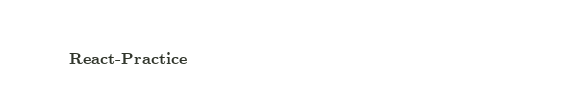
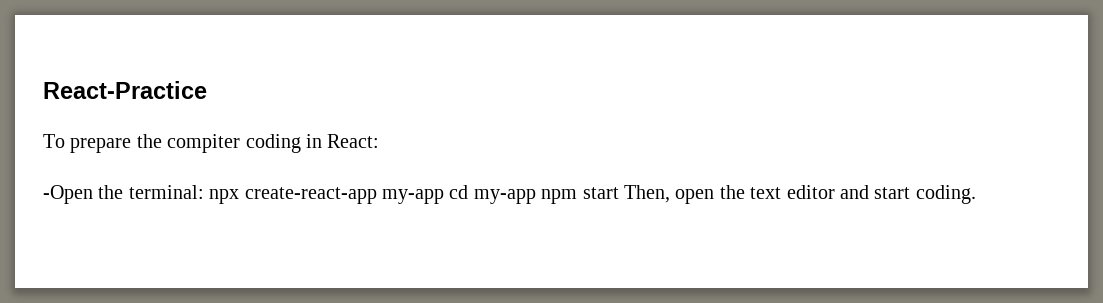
+ To prepare the compiter coding in React:
+ -Open the terminal: npx create-react-app my-app cd my-app npm start Then, open the text editor and start coding.

